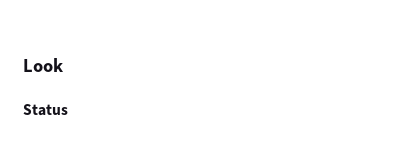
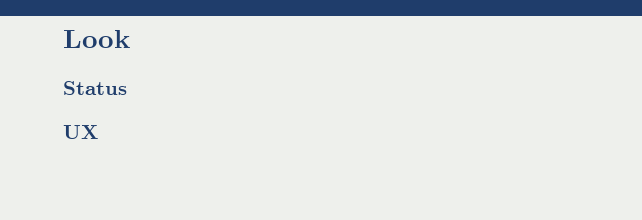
+ UX

